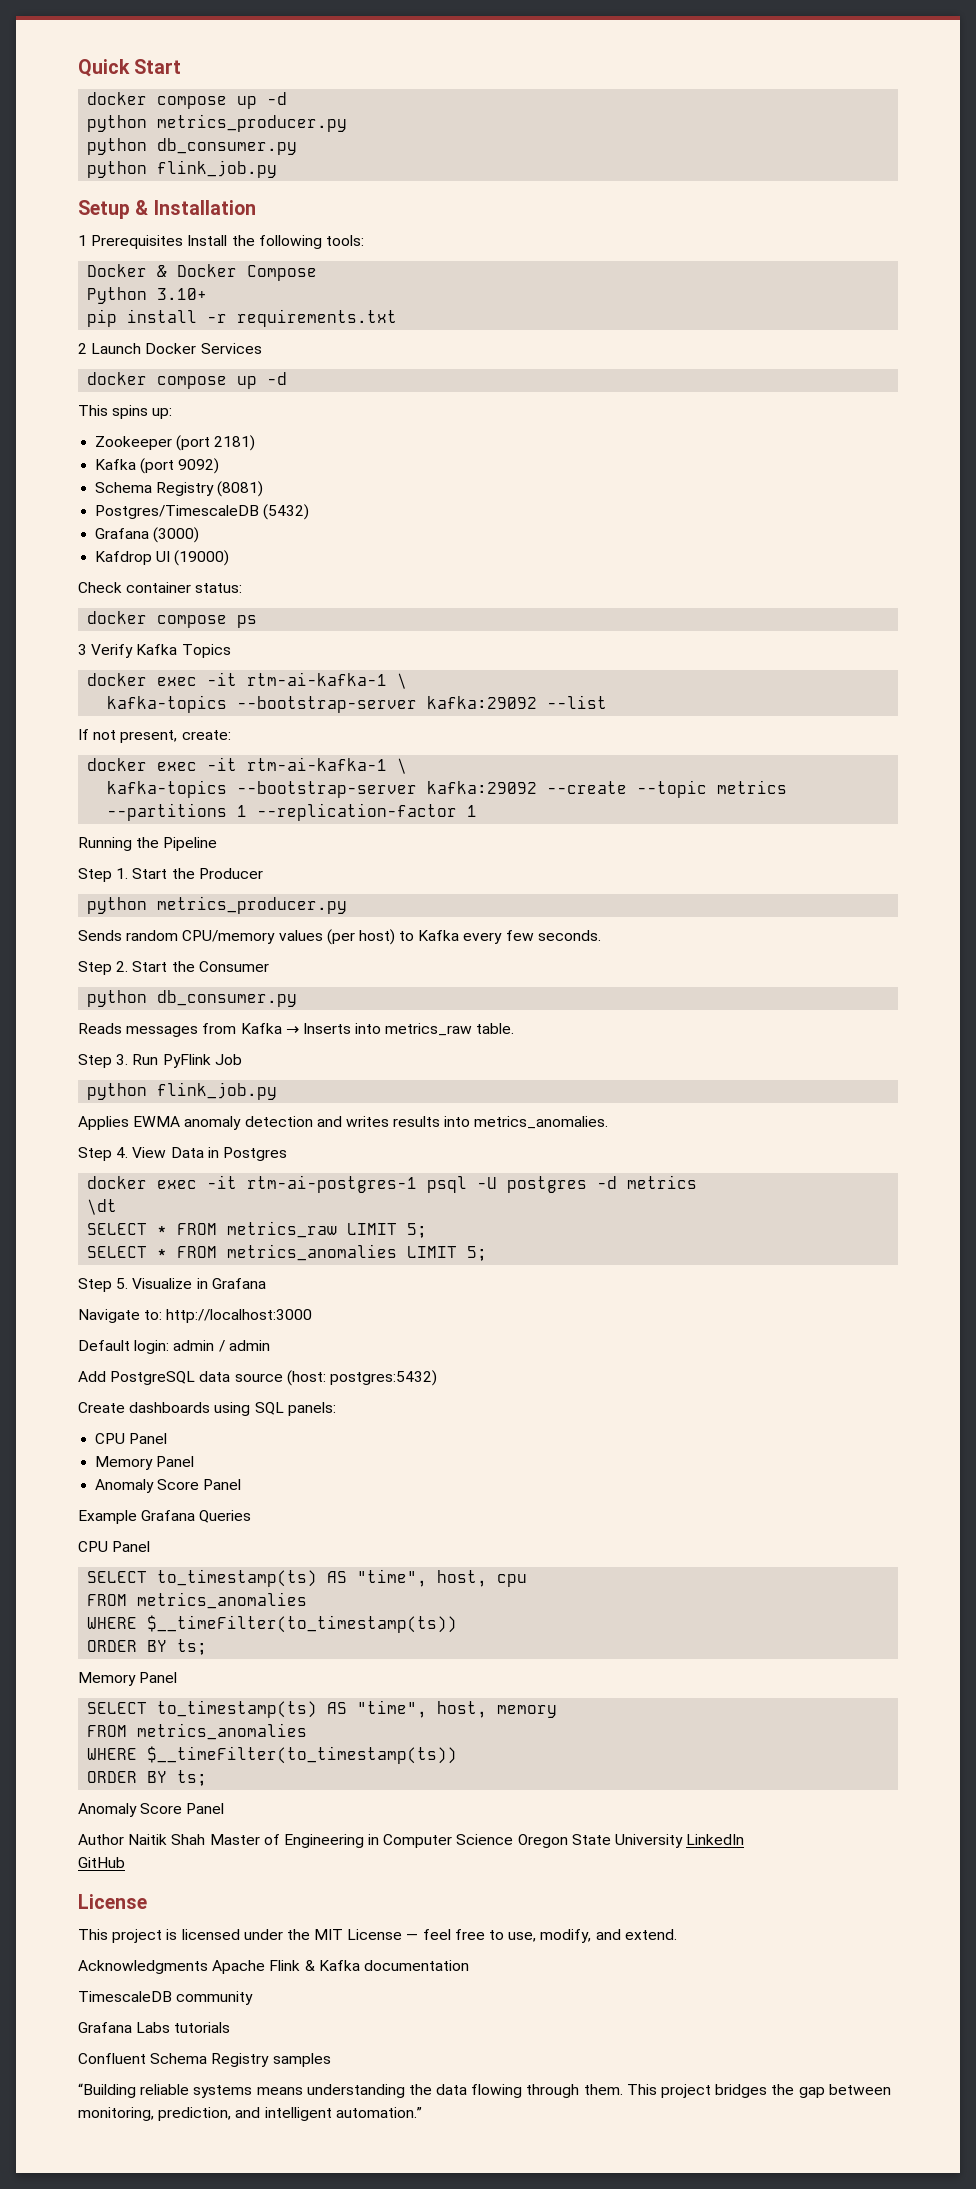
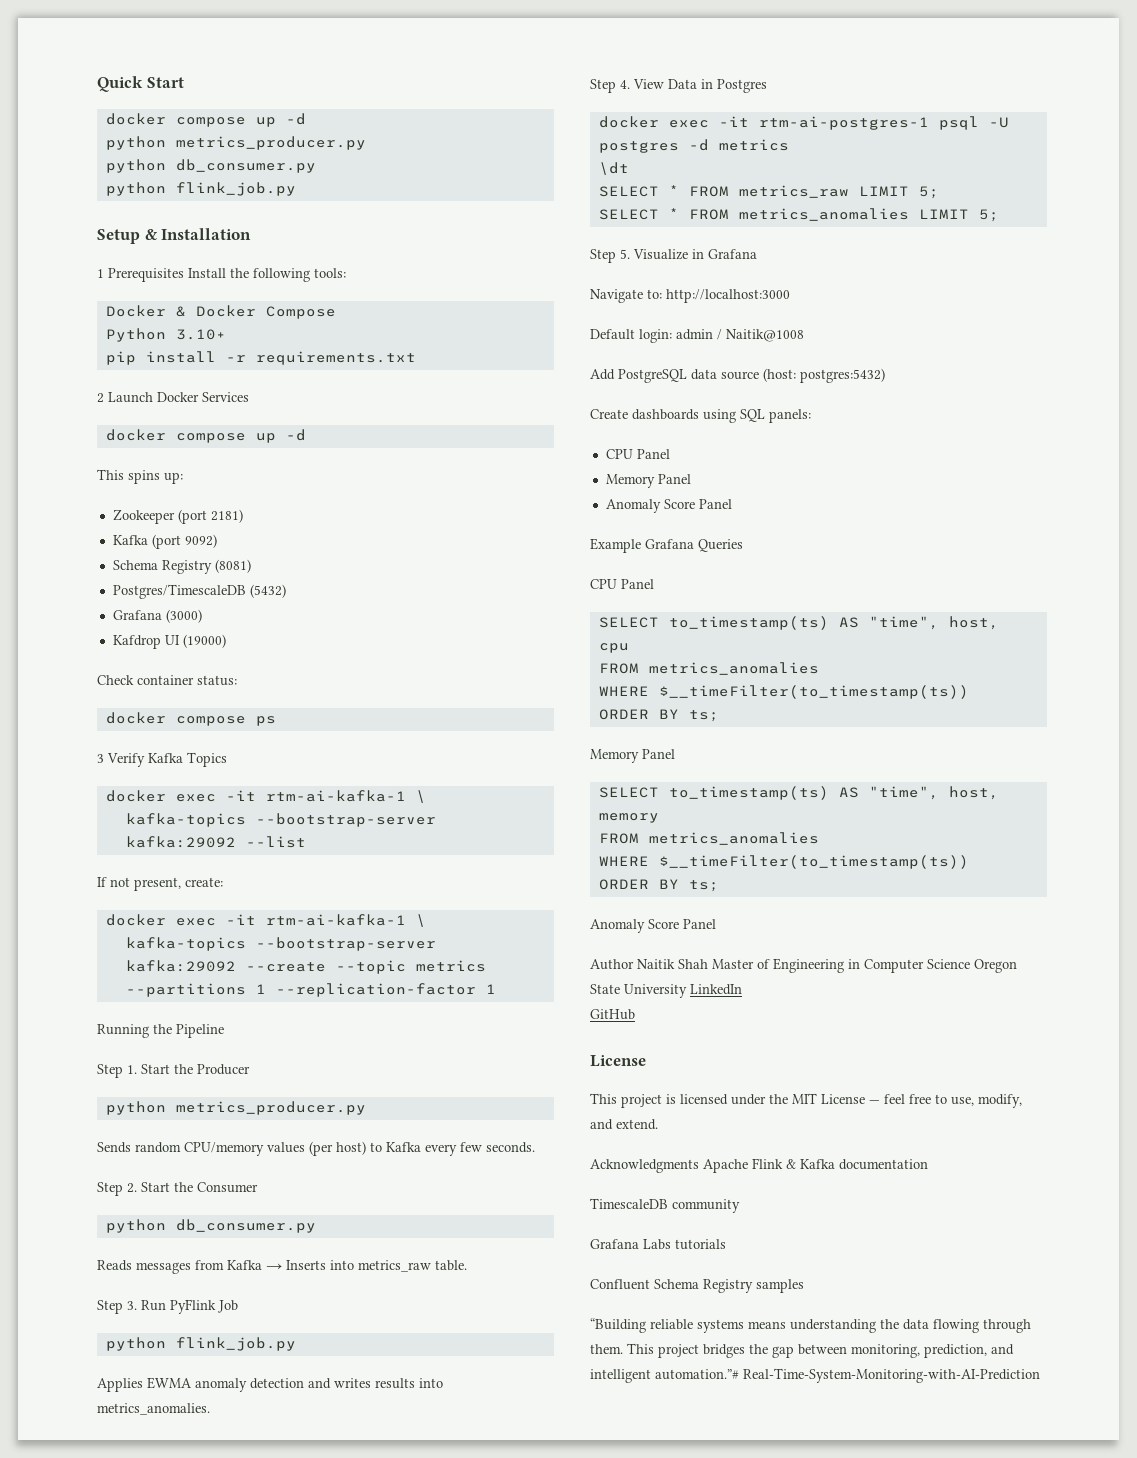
- Default login: admin / admin
+ Default login: admin / Naitik@1008
- This project bridges the gap between monitoring, prediction, and intelligent automation.”
+ This project bridges the gap between monitoring, prediction, and intelligent automation.”# Real-Time-System-Monitoring-with-AI-Prediction

